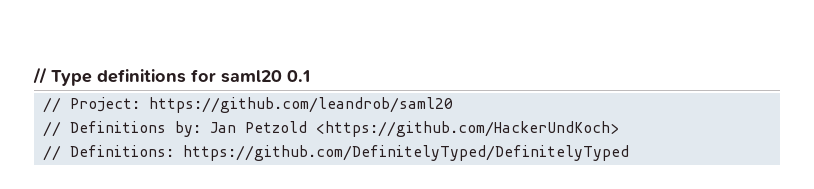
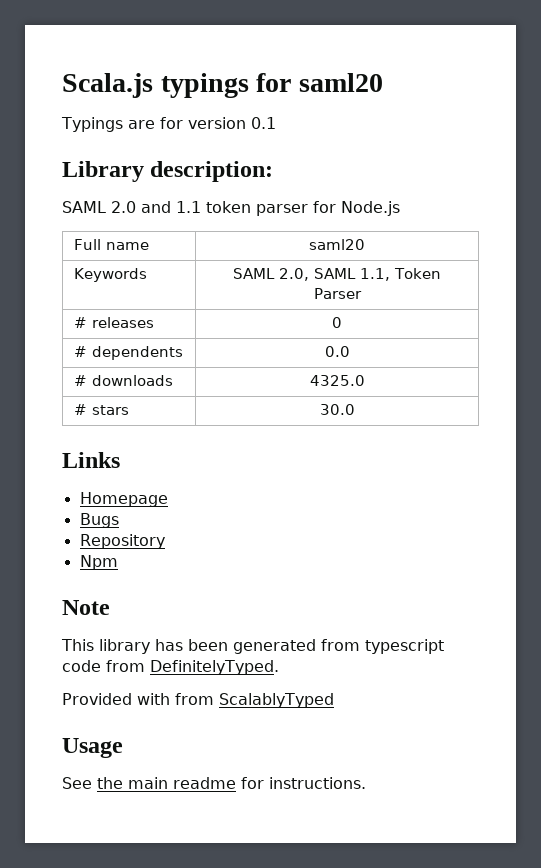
- // Type definitions for saml20 0.1
- // Project: https://github.com/leandrob/saml20
- // Definitions by: Jan Petzold <https://github.com/HackerUndKoch>
- // Definitions: https://github.com/DefinitelyTyped/DefinitelyTyped
+ Scala.js typings for saml20
+ Typings are for version 0.1
+ Library description:
+ SAML 2.0 and 1.1 token parser for Node.js
+ Full name | saml20
+ Keywords | SAML 2.0, SAML 1.1, Token Parser
+ # releases | 0
+ # dependents | 0.0
+ # downloads | 4325.0
+ # stars | 30.0
+ Links
+ Homepage
+ Bugs
+ Repository
+ Npm
+ Note
+ This library has been generated from typescript code from DefinitelyTyped.
+ Provided with from ScalablyTyped
+ Usage
+ See the main readme for instructions.

